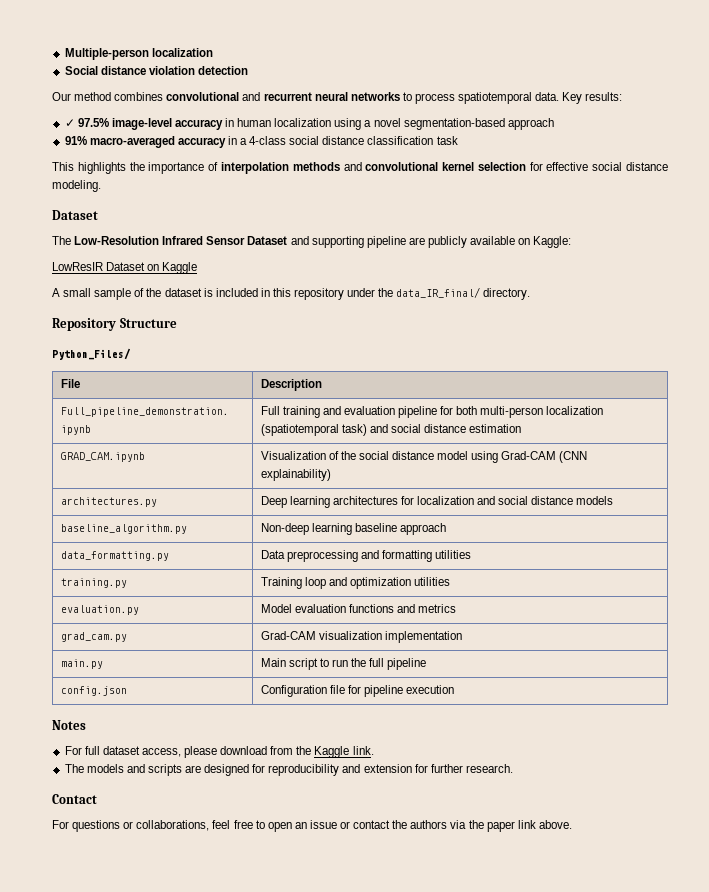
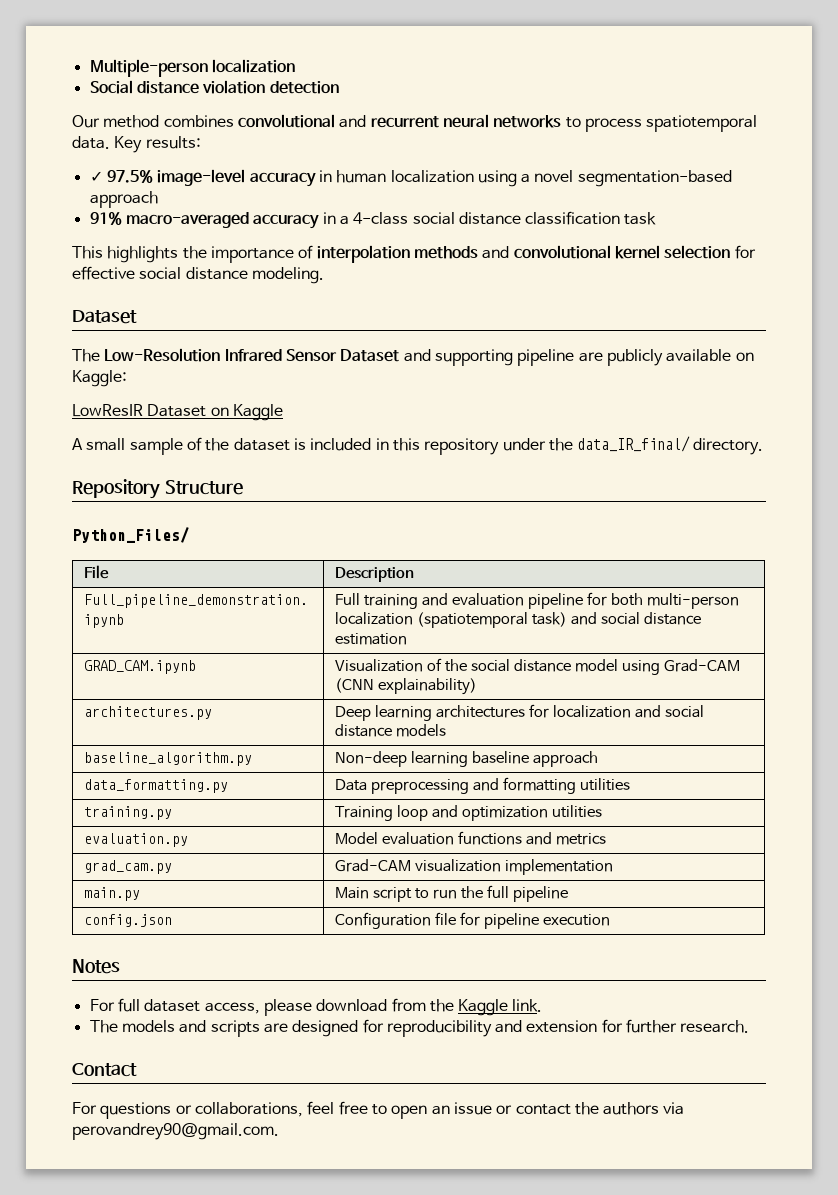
- For questions or collaborations, feel free to open an issue or contact the authors via the paper link above.
+ For questions or collaborations, feel free to open an issue or contact the authors via perovandrey90@gmail.com.

